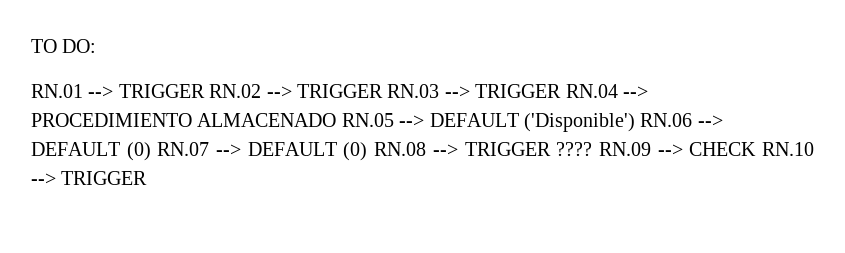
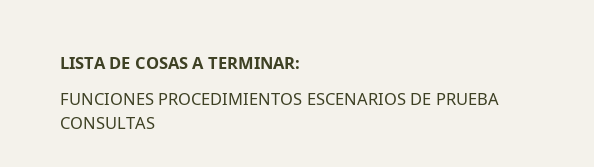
- TO DO:
- RN.01 --> TRIGGER RN.02 --> TRIGGER RN.03 --> TRIGGER RN.04 --> PROCEDIMIENTO ALMACENADO RN.05 --> DEFAULT ('Disponible') RN.06 --> DEFAULT (0) RN.07 --> DEFAULT (0) RN.08 --> TRIGGER ???? RN.09 --> CHECK RN.10 --> TRIGGER
+ LISTA DE COSAS A TERMINAR:
+ FUNCIONES PROCEDIMIENTOS ESCENARIOS DE PRUEBA CONSULTAS

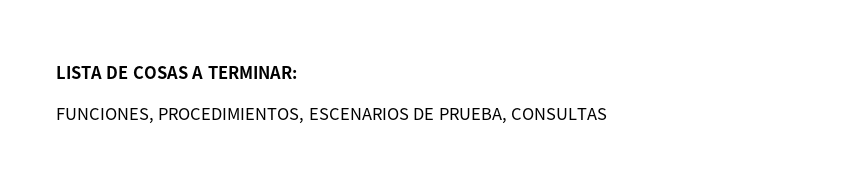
- FUNCIONES PROCEDIMIENTOS ESCENARIOS DE PRUEBA CONSULTAS
+ FUNCIONES, PROCEDIMIENTOS, ESCENARIOS DE PRUEBA, CONSULTAS

